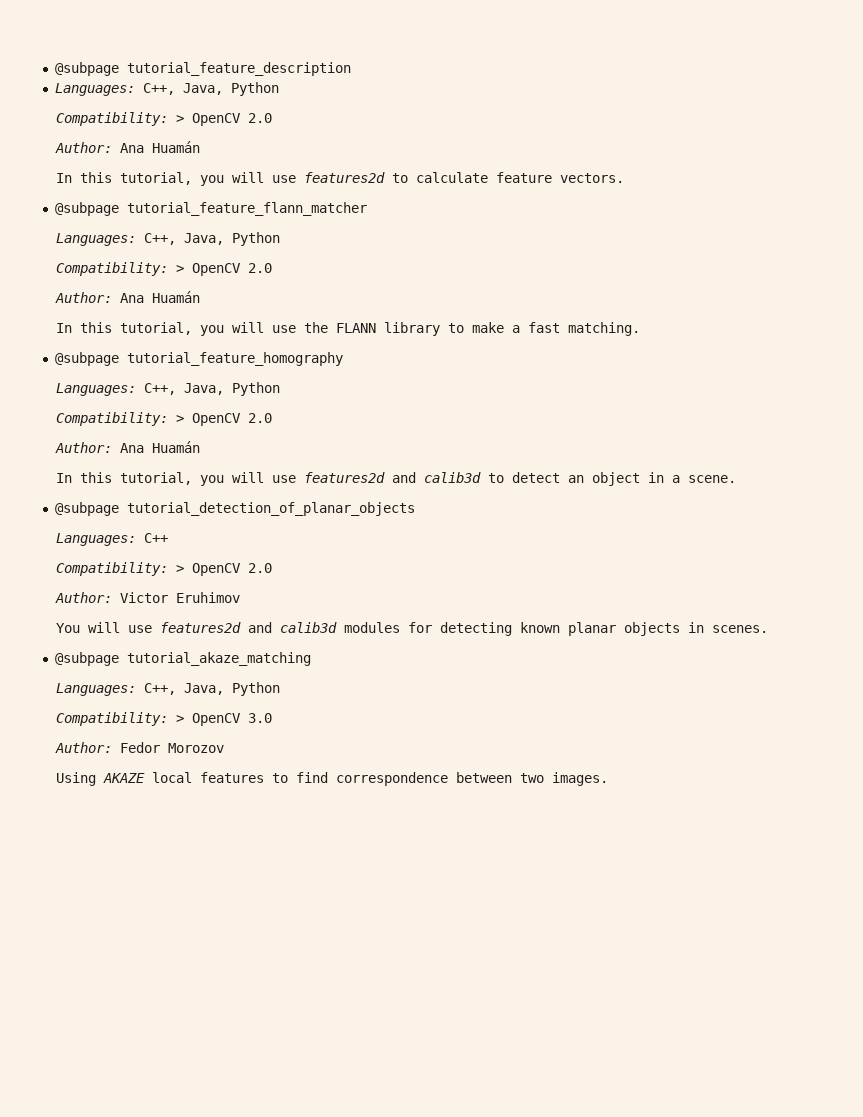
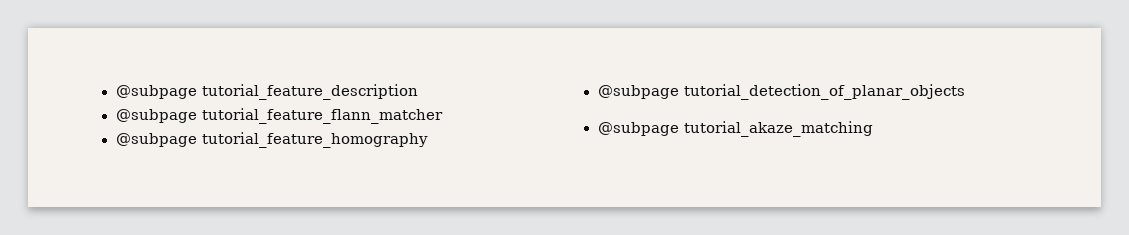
  @subpage tutorial_feature_description
- Languages: C++, Java, Python
- Compatibility: > OpenCV 2.0
- Author: Ana Huamán
- In this tutorial, you will use features2d to calculate feature vectors.
  @subpage tutorial_feature_flann_matcher
- Languages: C++, Java, Python
- Compatibility: > OpenCV 2.0
- Author: Ana Huamán
- In this tutorial, you will use the FLANN library to make a fast matching.
  @subpage tutorial_feature_homography
- Languages: C++, Java, Python
- Compatibility: > OpenCV 2.0
- Author: Ana Huamán
- In this tutorial, you will use features2d and calib3d to detect an object in a scene.
  @subpage tutorial_detection_of_planar_objects
- Languages: C++
- Compatibility: > OpenCV 2.0
- Author: Victor Eruhimov
- You will use features2d and calib3d modules for detecting known planar objects in scenes.
  @subpage tutorial_akaze_matching
- Languages: C++, Java, Python
- Compatibility: > OpenCV 3.0
- Author: Fedor Morozov
- Using AKAZE local features to find correspondence between two images.

